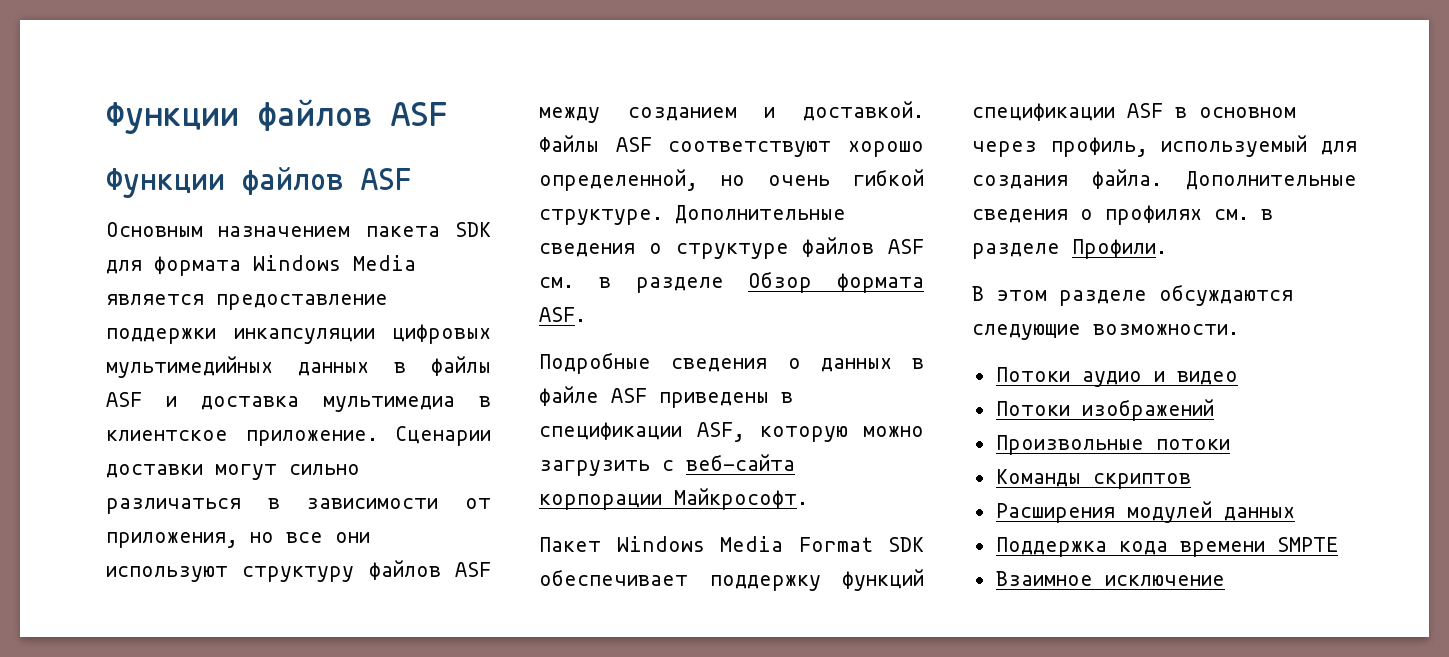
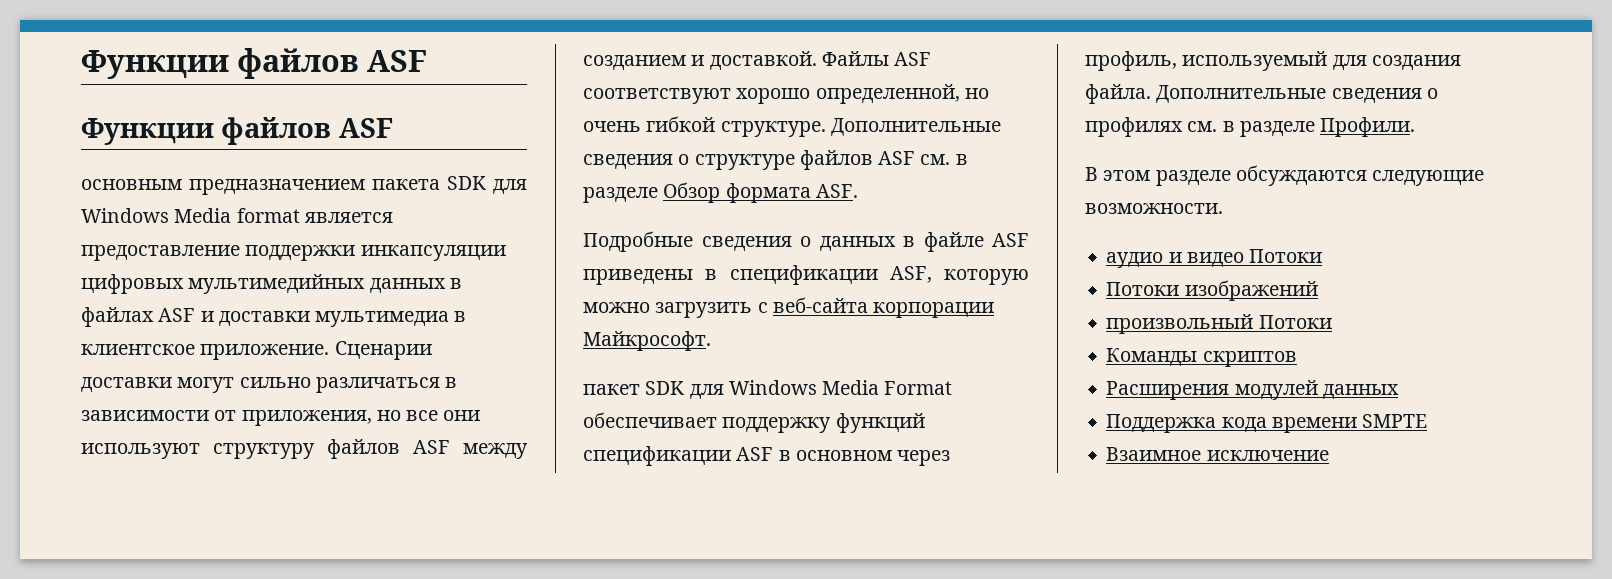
- Основным назначением пакета SDK для формата Windows Media является предоставление поддержки инкапсуляции цифровых мультимедийных данных в файлы ASF и доставка мультимедиа в клиентское приложение.
+ основным предназначением пакета SDK для Windows Media format является предоставление поддержки инкапсуляции цифровых мультимедийных данных в файлах ASF и доставки мультимедиа в клиентское приложение.
- Пакет Windows Media Format SDK обеспечивает поддержку функций спецификации ASF в основном через профиль, используемый для создания файла.
+ пакет SDK для Windows Media Format обеспечивает поддержку функций спецификации ASF в основном через профиль, используемый для создания файла.
- Потоки аудио и видео
+ аудио и видео Потоки
- Произвольные потоки
+ произвольный Потоки

